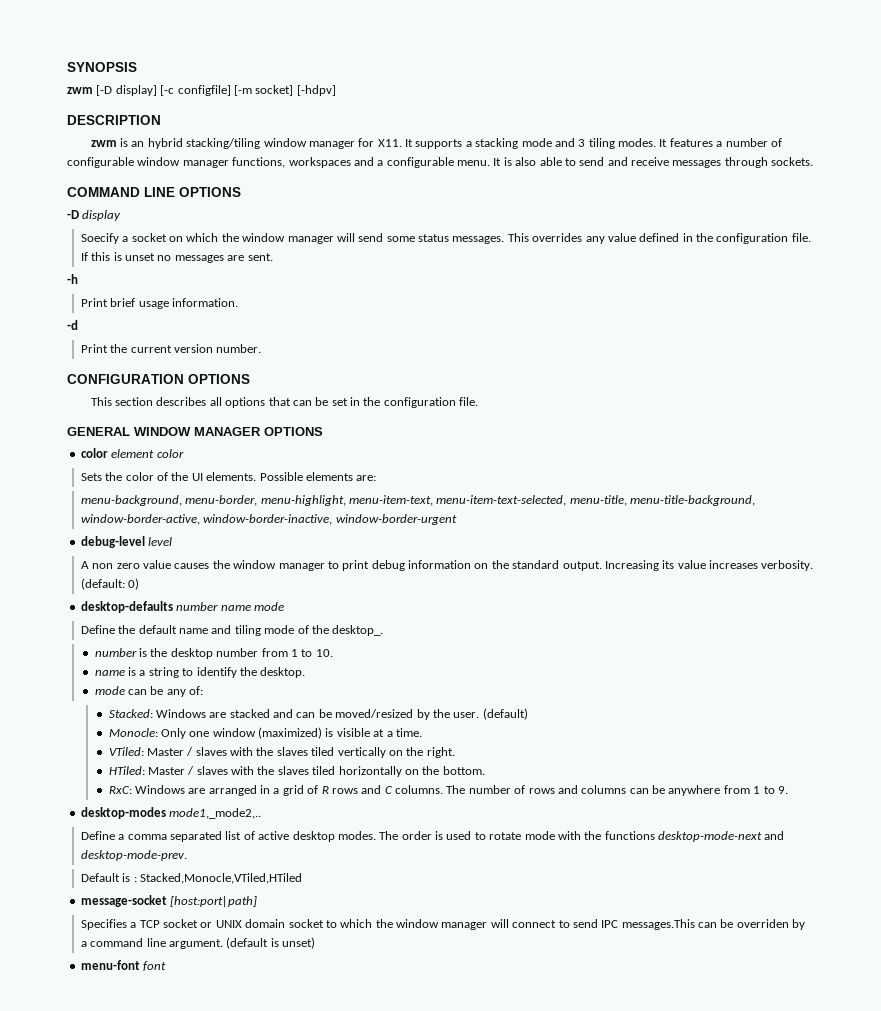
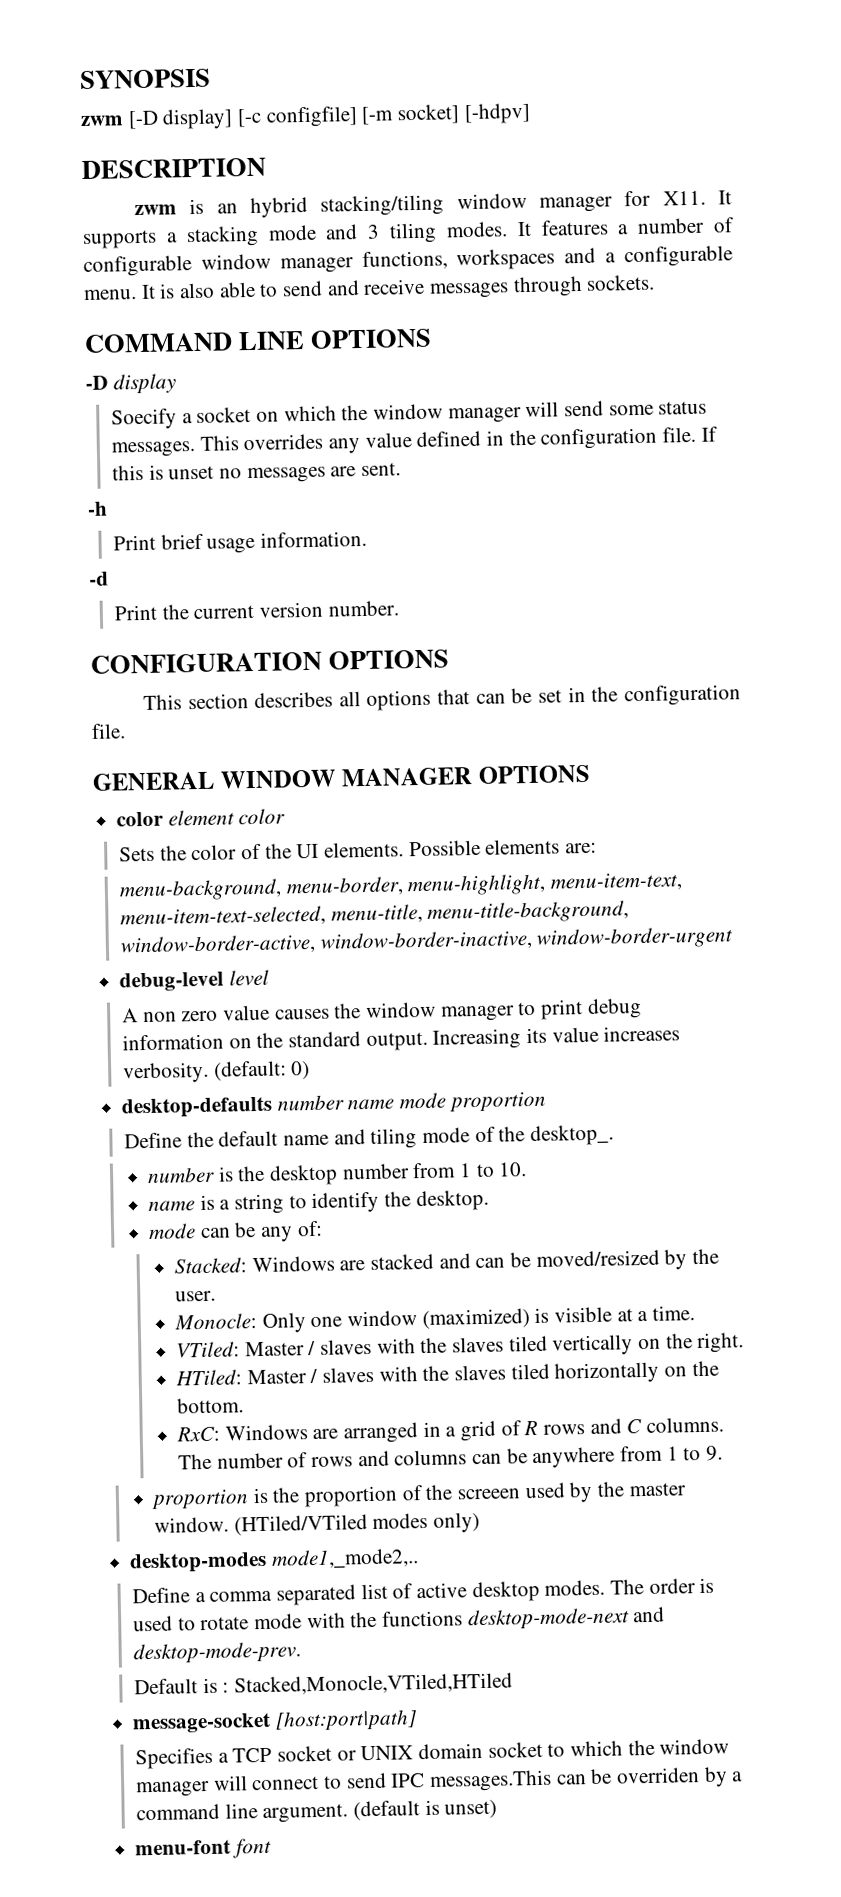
- desktop-defaults number name mode
+ desktop-defaults number name mode proportion
- (default)
+ proportion is the proportion of the screeen used by the master window. (HTiled/VTiled modes only)

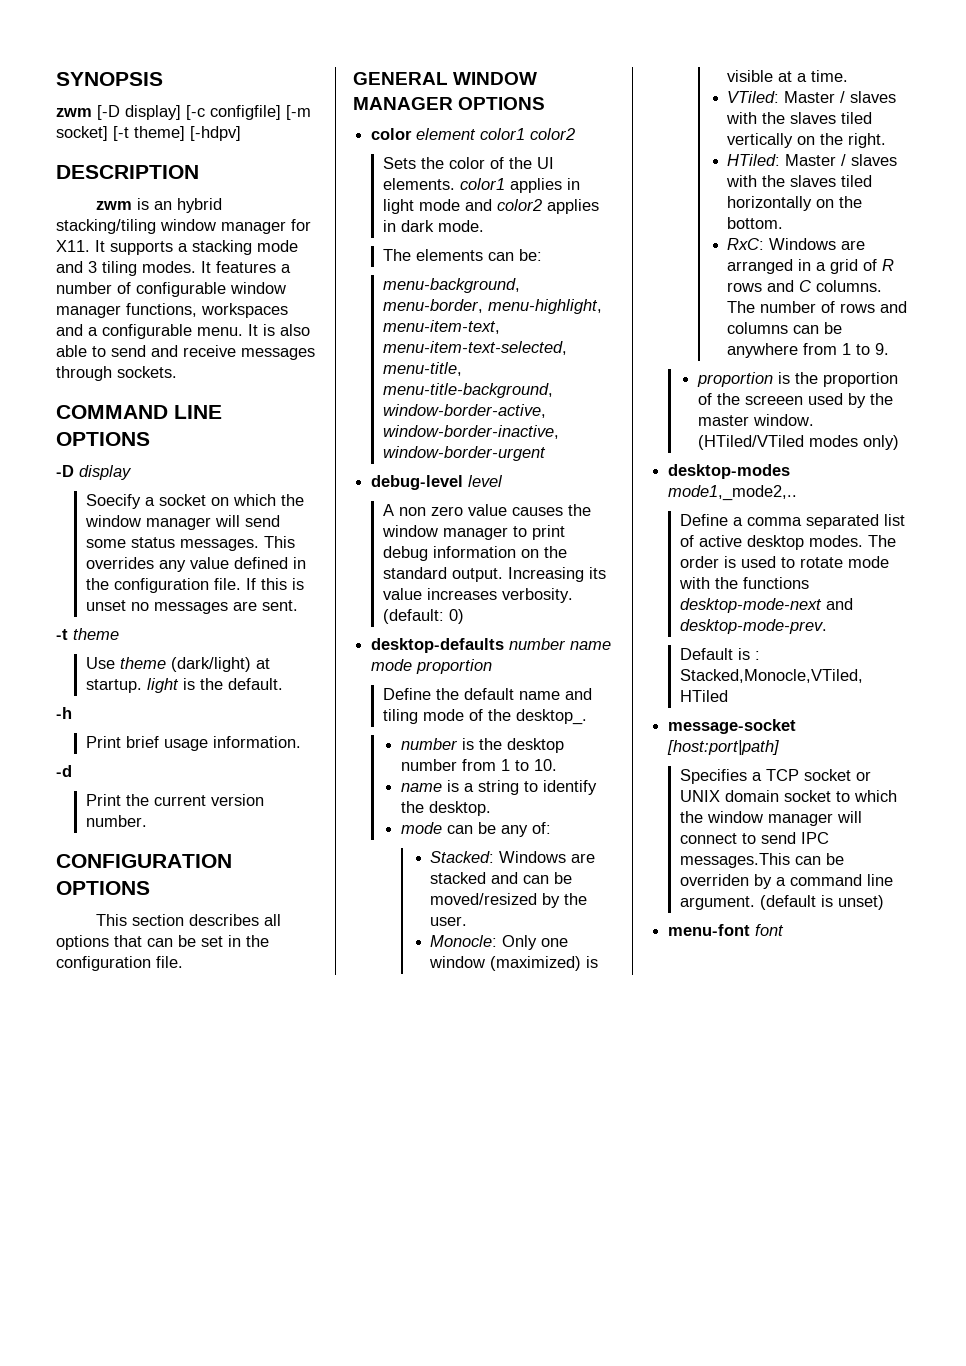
- zwm [-D display] [-c configfile] [-m socket] [-hdpv]
+ zwm [-D display] [-c configfile] [-m socket] [-t theme] [-hdpv]
+ -t theme
+ Use theme (dark/light) at startup. light is the default.
- color element color
+ color element color1 color2
- Sets the color of the UI elements. Possible elements are:
+ Sets the color of the UI elements. color1 applies in light mode and color2 applies in dark mode.
+ The elements can be:

